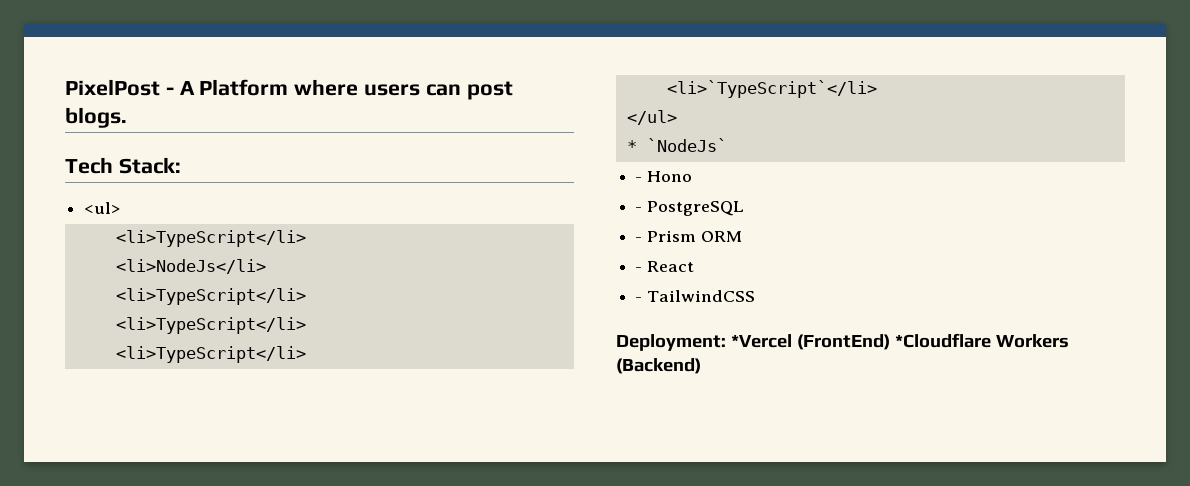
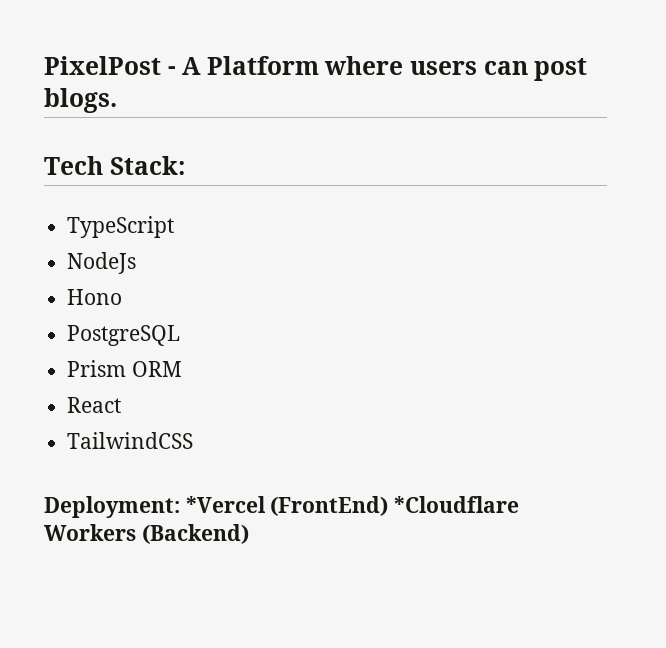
- <ul>
- <li>TypeScript</li>
- <li>NodeJs</li>
- <li>TypeScript</li>
- <li>TypeScript</li>
- <li>TypeScript</li>
- <li>`TypeScript`</li>
- </ul>
- * `NodeJs`
- - Hono
+ TypeScript
+ NodeJs
+ Hono
- - PostgreSQL
+ PostgreSQL
- - Prism ORM
+ Prism ORM
- - React
+ React
- - TailwindCSS
+ TailwindCSS

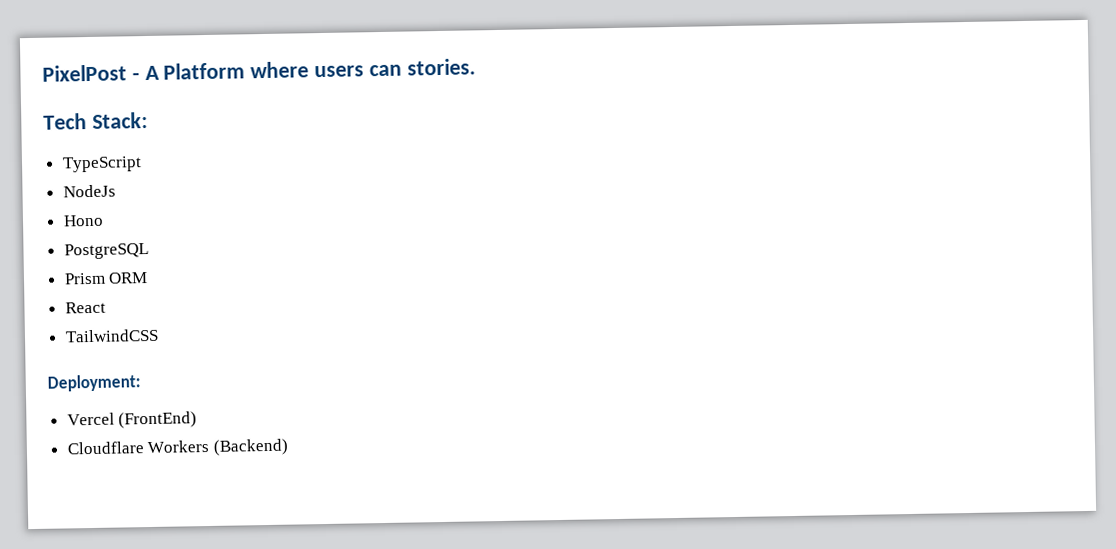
- PixelPost - A Platform where users can post blogs.
+ PixelPost - A Platform where users can stories.
- Deployment: *Vercel (FrontEnd) *Cloudflare Workers (Backend)
+ Deployment:
+ Vercel (FrontEnd)
+ Cloudflare Workers (Backend)

